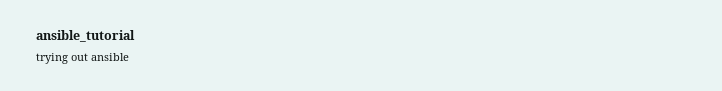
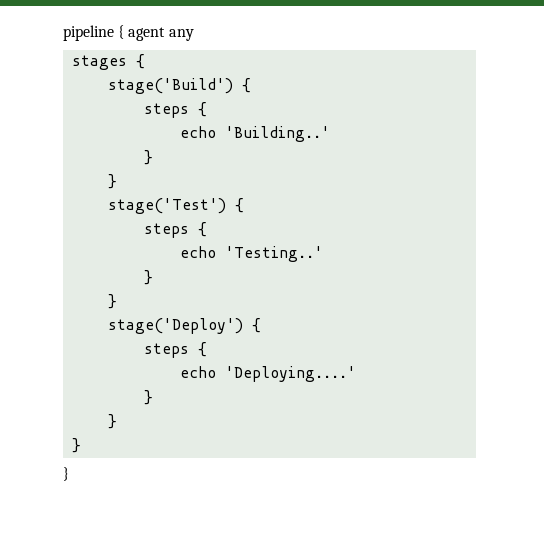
- ansible_tutorial
- trying out ansible
+ pipeline { agent any
+ stages {
+ stage('Build') {
+ steps {
+ echo 'Building..'
+ }
+ }
+ stage('Test') {
+ steps {
+ echo 'Testing..'
+ }
+ }
+ stage('Deploy') {
+ steps {
+ echo 'Deploying....'
+ }
+ }
+ }
+ }

